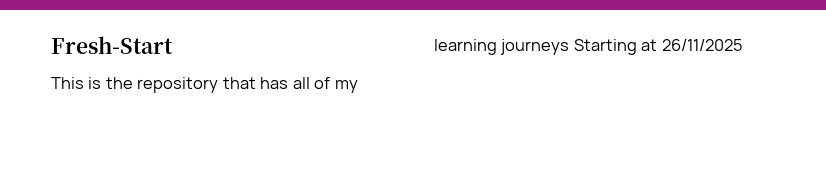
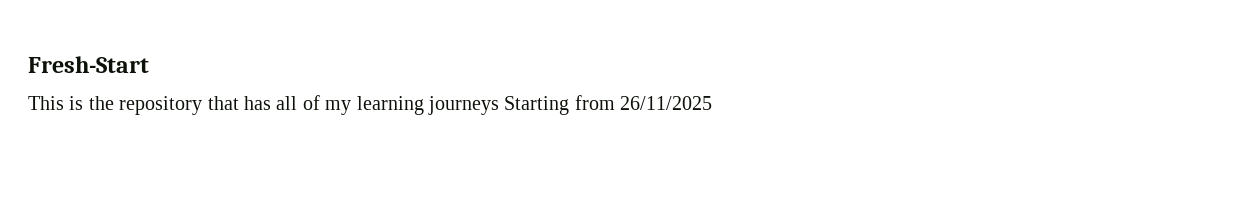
- This is the repository that has all of my learning journeys Starting at 26/11/2025
+ This is the repository that has all of my learning journeys Starting from 26/11/2025

